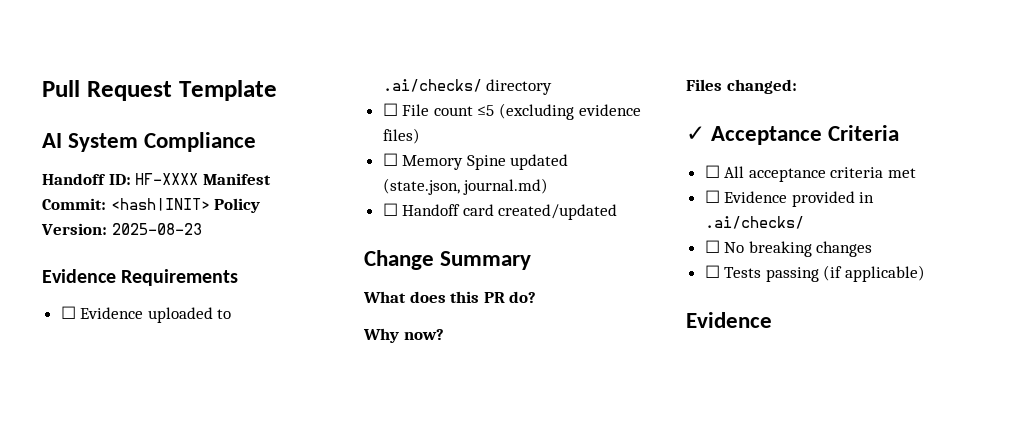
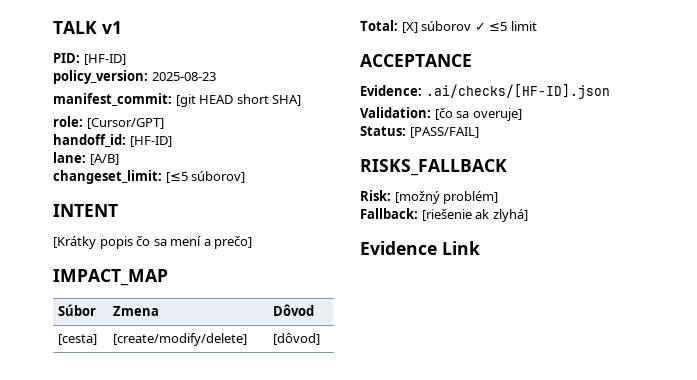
- Pull Request Template
- AI System Compliance
- Handoff ID: HF-XXXX Manifest Commit: <hash|INIT> Policy Version: 2025-08-23
- Evidence Requirements
- ☐ Evidence uploaded to .ai/checks/ directory
- ☐ File count ≤5 (excluding evidence files)
- ☐ Memory Spine updated (state.json, journal.md)
- ☐ Handoff card created/updated
- Change Summary
- What does this PR do?
- Why now?
- Files changed:
- ✓ Acceptance Criteria
- ☐ All acceptance criteria met
- ☐ Evidence provided in .ai/checks/
- ☐ No breaking changes
- ☐ Tests passing (if applicable)
- Evidence
+ TALK v1
+ PID: [HF-ID]
+ policy_version: 2025-08-23
+ manifest_commit: [git HEAD short SHA]
+ role: [Cursor/GPT]
+ handoff_id: [HF-ID]
+ lane: [A/B]
+ changeset_limit: [≤5 súborov]
+ INTENT
+ [Krátky popis čo sa mení a prečo]
+ IMPACT_MAP
+ Súbor | Zmena | Dôvod
+ [cesta] | [create/modify/delete] | [dôvod]
+ Total: [X] súborov ✓ ≤5 limit
+ ACCEPTANCE
+ Evidence: .ai/checks/[HF-ID].json
+ Validation: [čo sa overuje]
+ Status: [PASS/FAIL]
+ RISKS_FALLBACK
+ Risk: [možný problém]
+ Fallback: [riešenie ak zlyhá]
+ Evidence Link

